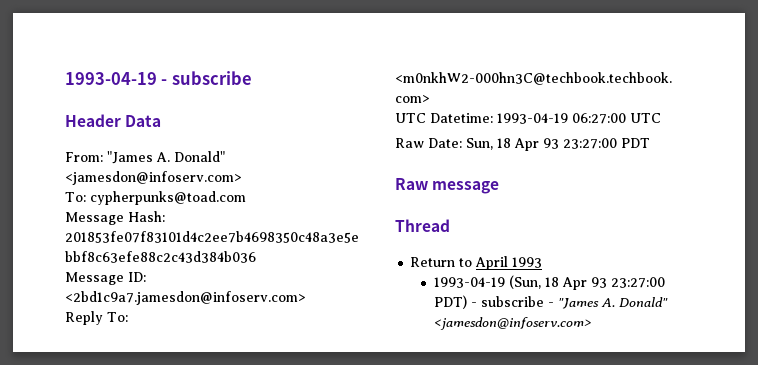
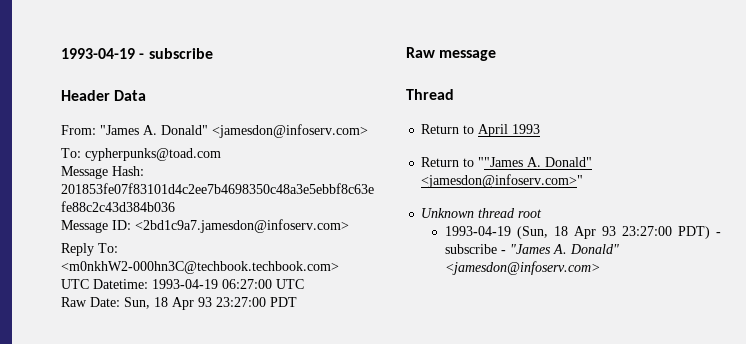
+ Return to ""James A. Donald" <jamesdon@infoserv.com>"
+ Unknown thread root

